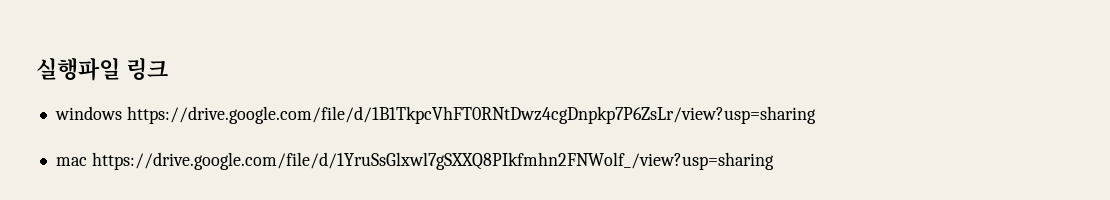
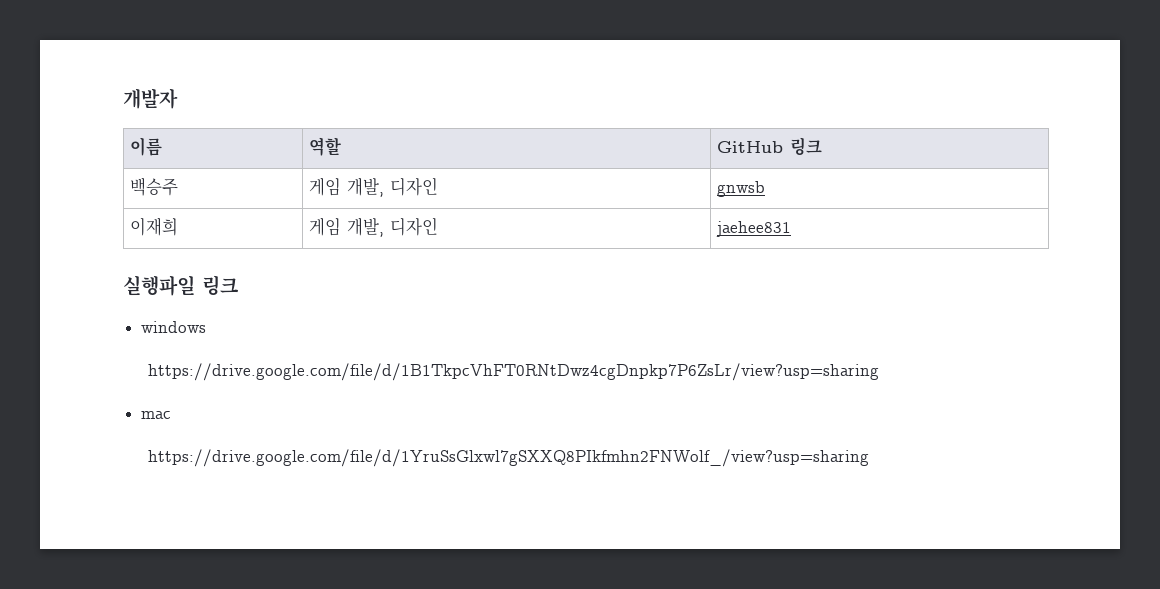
+ 개발자
+ 이름 | 역할 | GitHub 링크
+ 백승주 | 게임 개발, 디자인 | gnwsb
+ 이재희 | 게임 개발, 디자인 | jaehee831
- windows https://drive.google.com/file/d/1B1TkpcVhFT0RNtDwz4cgDnpkp7P6ZsLr/view?usp=sharing
+ windows
+ https://drive.google.com/file/d/1B1TkpcVhFT0RNtDwz4cgDnpkp7P6ZsLr/view?usp=sharing
- mac https://drive.google.com/file/d/1YruSsGlxwl7gSXXQ8PIkfmhn2FNWolf_/view?usp=sharing
+ mac
+ https://drive.google.com/file/d/1YruSsGlxwl7gSXXQ8PIkfmhn2FNWolf_/view?usp=sharing

